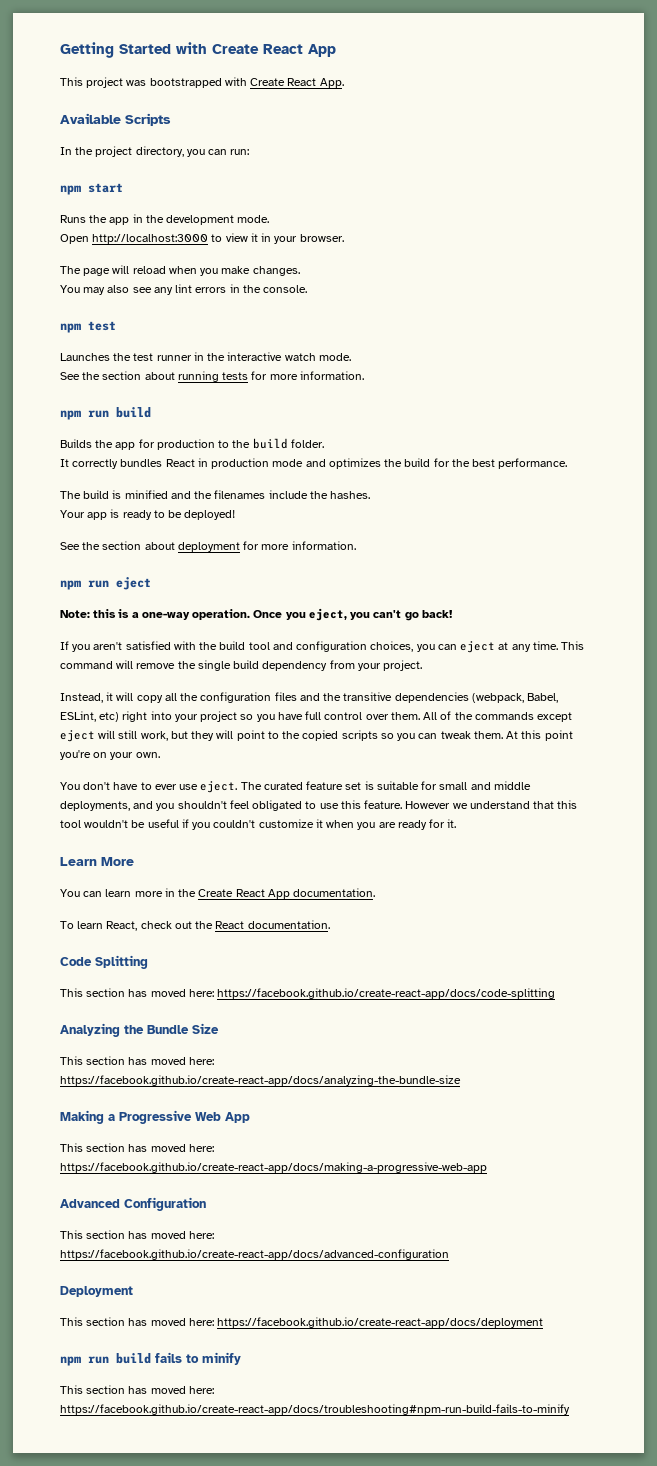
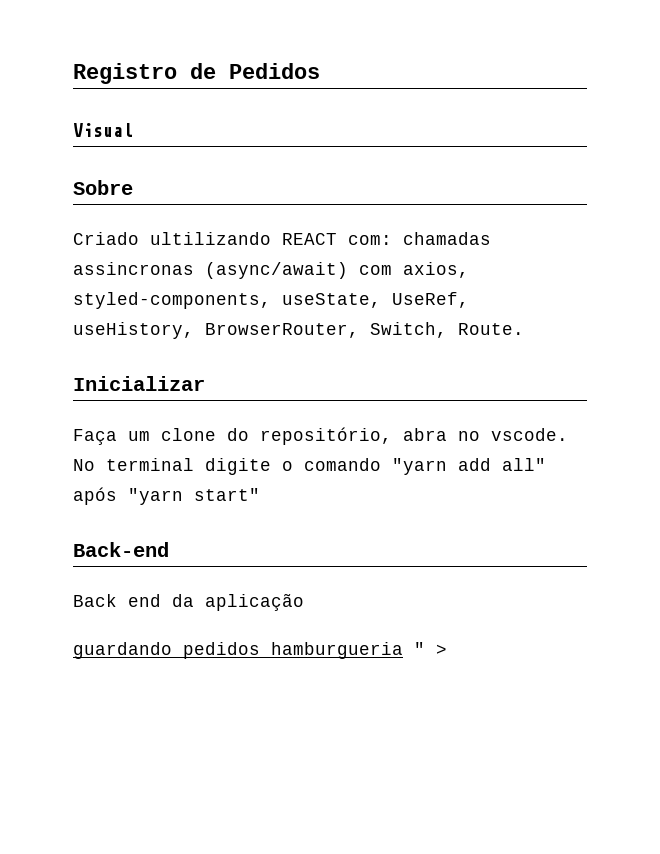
- Getting Started with Create React App
- This project was bootstrapped with Create React App.
- Available Scripts
- In the project directory, you can run:
- npm start
- Runs the app in the development mode.
- Open http://localhost:3000 to view it in your browser.
- The page will reload when you make changes.
- You may also see any lint errors in the console.
- npm test
- Launches the test runner in the interactive watch mode.
- See the section about running tests for more information.
- npm run build
- Builds the app for production to the build folder.
- It correctly bundles React in production mode and optimizes the build for the best performance.
- The build is minified and the filenames include the hashes.
- Your app is ready to be deployed!
- See the section about deployment for more information.
- npm run eject
- Note: this is a one-way operation. Once you eject, you can't go back!
- If you aren't satisfied with the build tool and configuration choices, you can eject at any time. This command will remove the single build dependency from your project.
- Instead, it will copy all the configuration files and the transitive dependencies (webpack, Babel, ESLint, etc) right into your project so you have full control over them. All of the commands except eject will still work, but they will point to the copied scripts so you can tweak them. At this point you're on your own.
- You don't have to ever use eject. The curated feature set is suitable for small and middle deployments, and you shouldn't feel obligated to use this feature. However we understand that this tool wouldn't be useful if you couldn't customize it when you are ready for it.
- Learn More
- You can learn more in the Create React App documentation.
- To learn React, check out the React documentation.
- Code Splitting
- This section has moved here: https://facebook.github.io/create-react-app/docs/code-splitting
- Analyzing the Bundle Size
- This section has moved here: https://facebook.github.io/create-react-app/docs/analyzing-the-bundle-size
- Making a Progressive Web App
- This section has moved here: https://facebook.github.io/create-react-app/docs/making-a-progressive-web-app
- Advanced Configuration
- This section has moved here: https://facebook.github.io/create-react-app/docs/advanced-configuration
- Deployment
- This section has moved here: https://facebook.github.io/create-react-app/docs/deployment
- npm run build fails to minify
- This section has moved here: https://facebook.github.io/create-react-app/docs/troubleshooting#npm-run-build-fails-to-minify
+ Registro de Pedidos
+ Visual
+ Sobre
+ Criado ultilizando REACT com: chamadas assincronas (async/await) com axios, styled-components, useState, UseRef, useHistory, BrowserRouter, Switch, Route.
+ Inicializar
+ Faça um clone do repositório, abra no vscode. No terminal digite o comando "yarn add all" após "yarn start"
+ Back-end
+ Back end da aplicação
+ guardando pedidos hamburgueria " >

